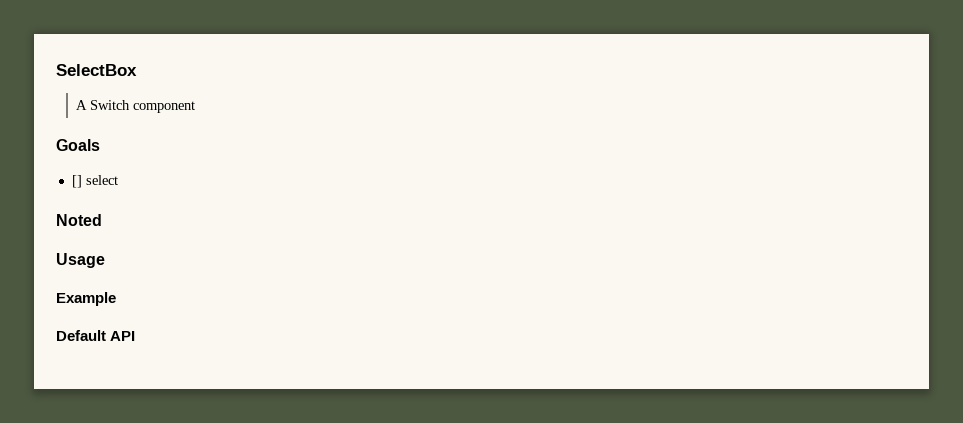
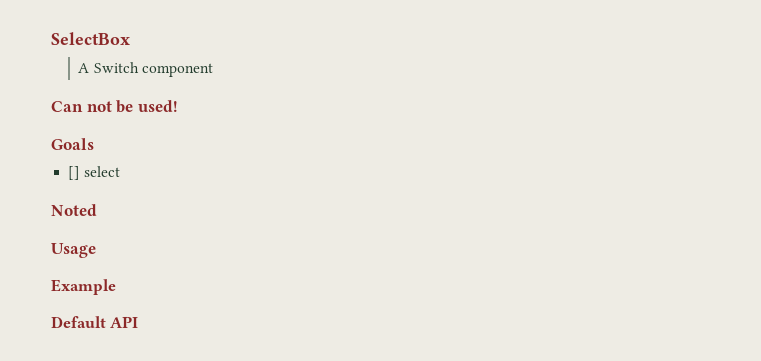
+ Can not be used!

